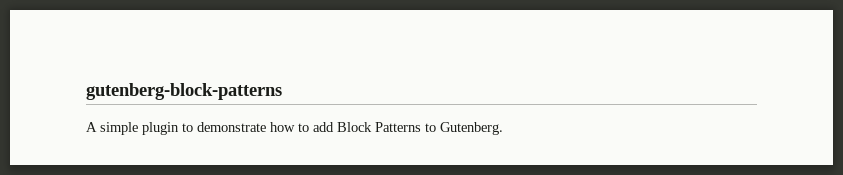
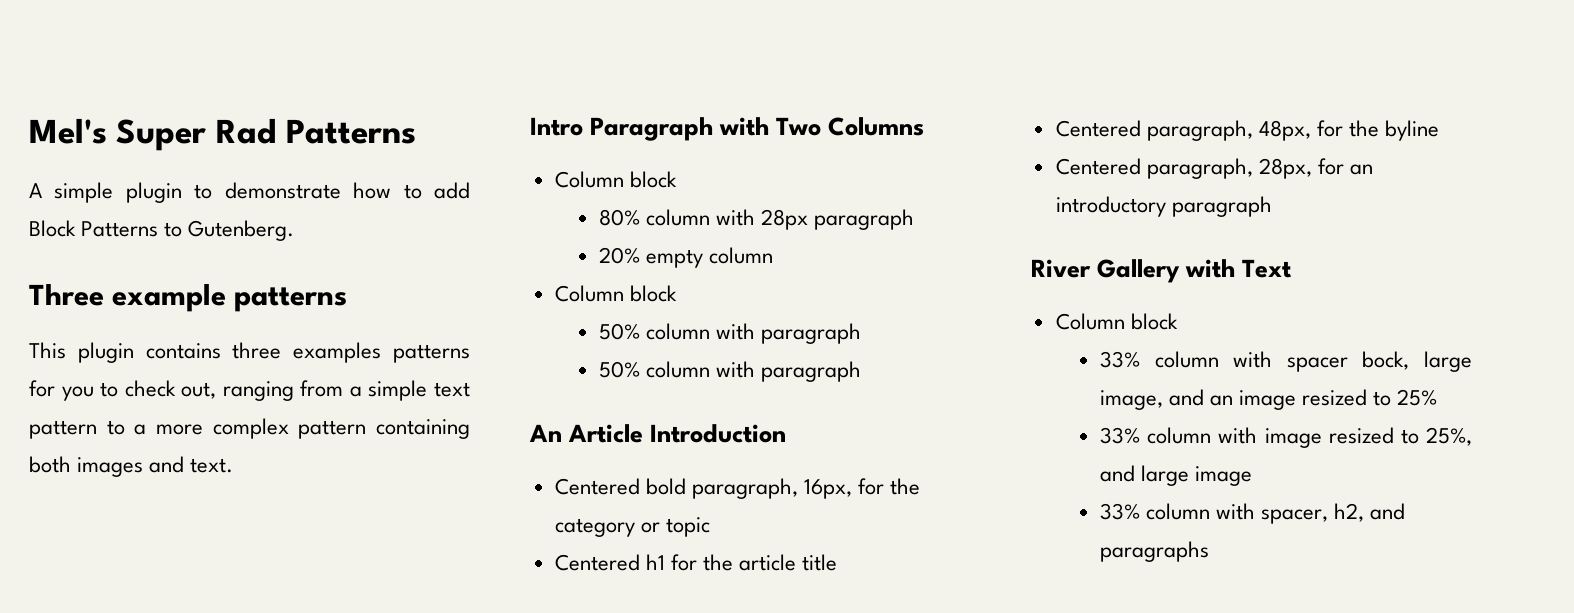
- gutenberg-block-patterns
+ Mel's Super Rad Patterns
+ Three example patterns
+ This plugin contains three examples patterns for you to check out, ranging from a simple text pattern to a more complex pattern containing both images and text.
+ Intro Paragraph with Two Columns
+ Column block
+ 80% column with 28px paragraph
+ 20% empty column
+ Column block
+ 50% column with paragraph
+ 50% column with paragraph
+ An Article Introduction
+ Centered bold paragraph, 16px, for the category or topic
+ Centered h1 for the article title
+ Centered paragraph, 48px, for the byline
+ Centered paragraph, 28px, for an introductory paragraph
+ River Gallery with Text
+ Column block
+ 33% column with spacer bock, large image, and an image resized to 25%
+ 33% column with image resized to 25%, and large image
+ 33% column with spacer, h2, and paragraphs

